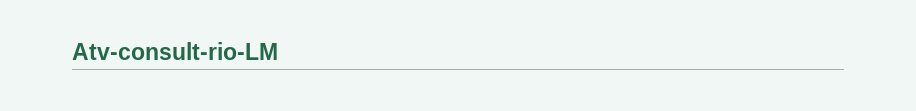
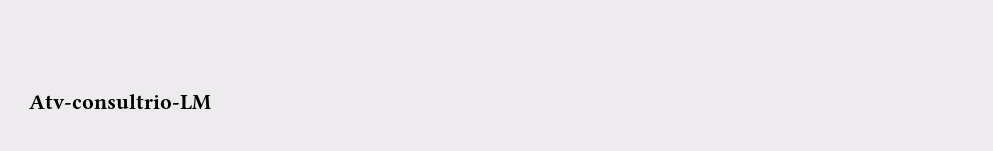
- Atv-consult-rio-LM
+ Atv-consultrio-LM

